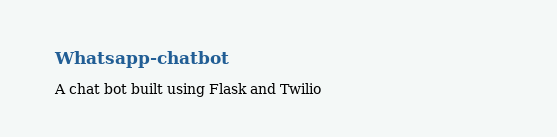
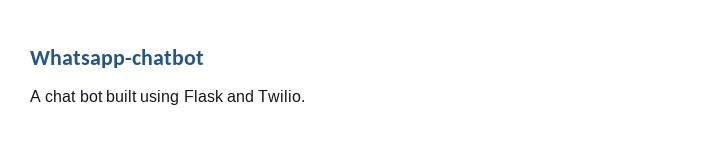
- A chat bot built using Flask and Twilio
+ A chat bot built using Flask and Twilio.

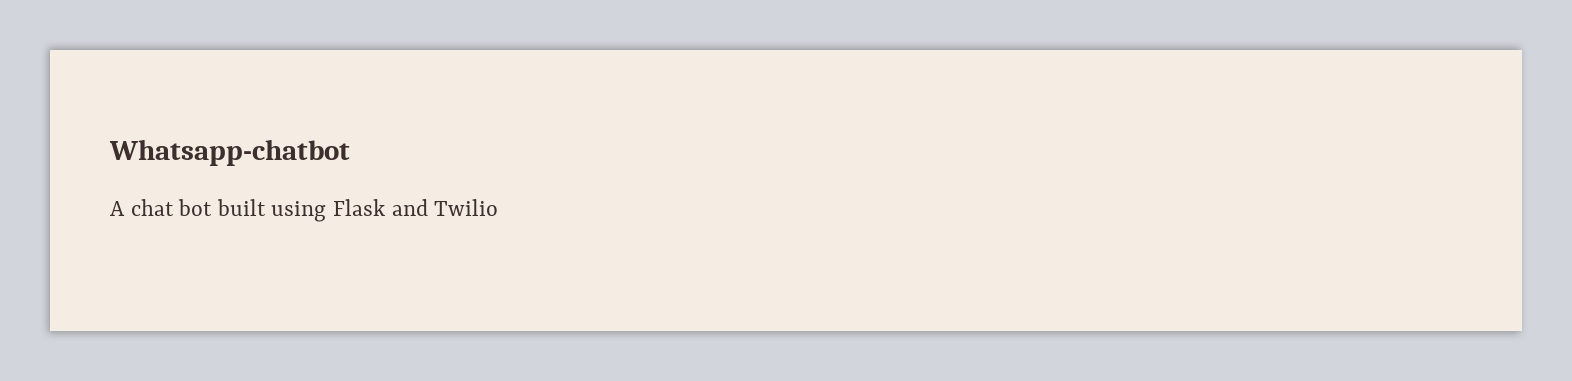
- A chat bot built using Flask and Twilio.
+ A chat bot built using Flask and Twilio

